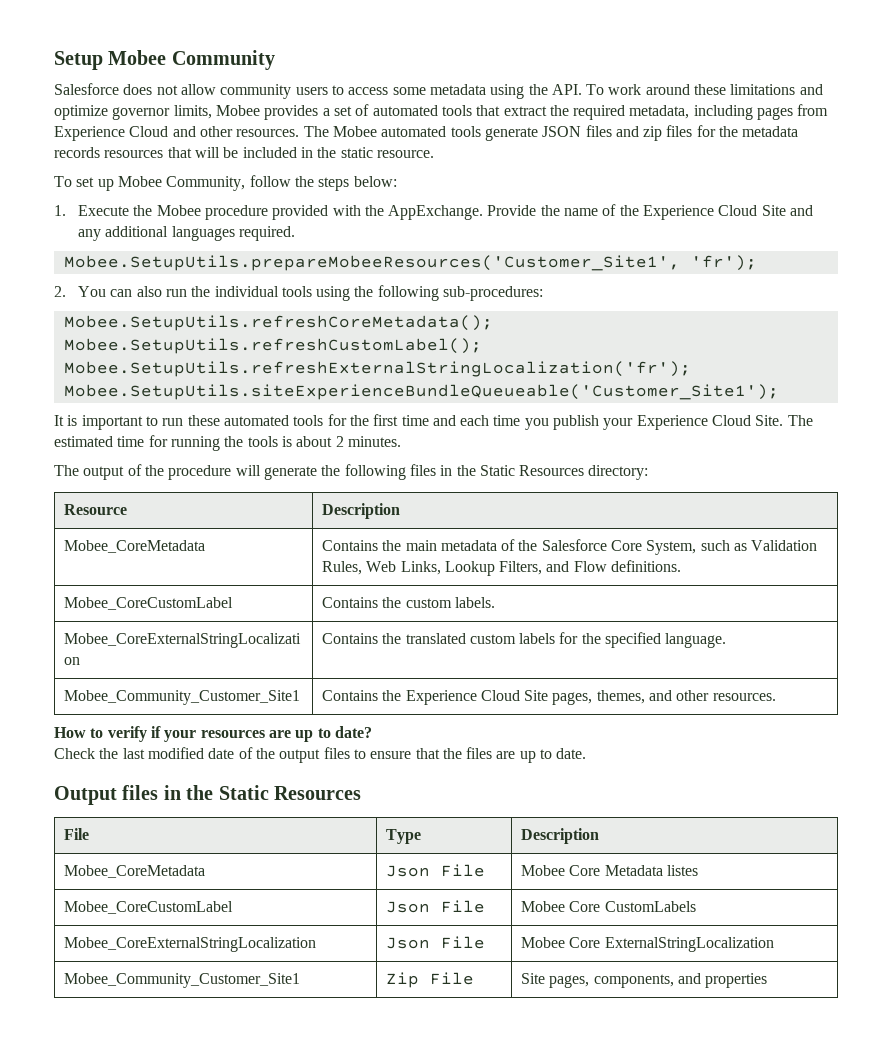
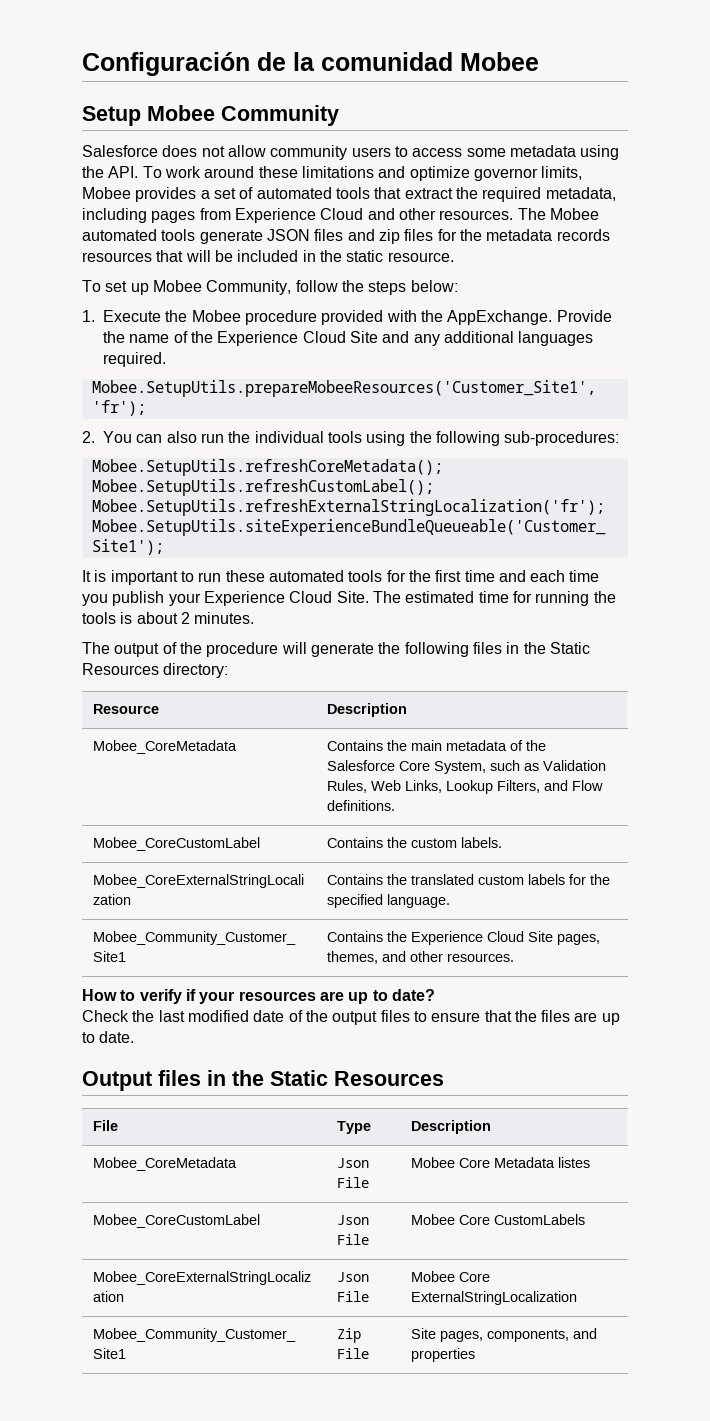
+ Configuración de la comunidad Mobee

